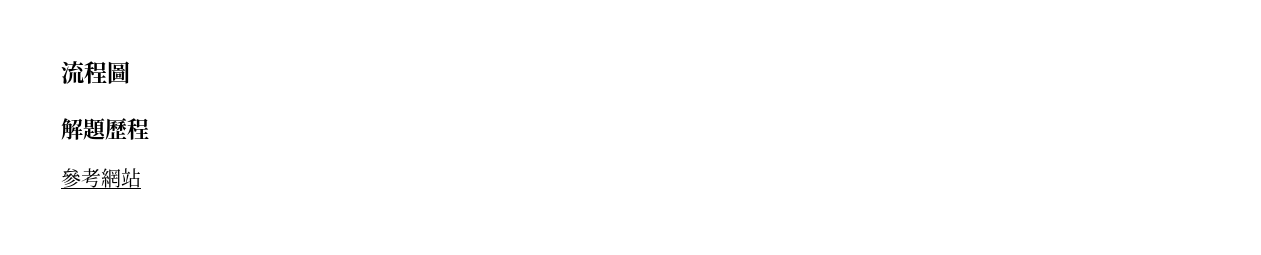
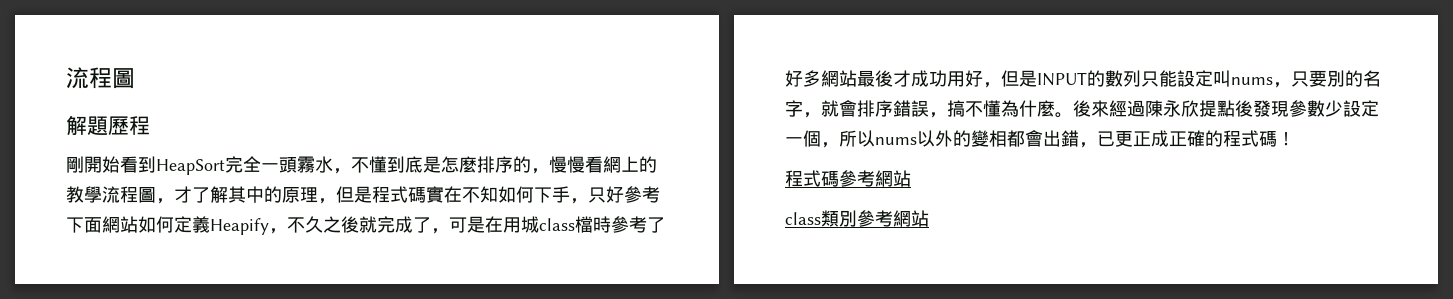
- 參考網站
+ 剛開始看到HeapSort完全一頭霧水，不懂到底是怎麼排序的，慢慢看網上的教學流程圖，才了解其中的原理，但是程式碼實在不知如何下手，只好參考下面網站如何定義Heapify，不久之後就完成了，可是在用城class檔時參考了好多網站最後才成功用好，但是INPUT的數列只能設定叫nums，只要別的名字，就會排序錯誤，搞不懂為什麼。後來經過陳永欣提點後發現參數少設定一個，所以nums以外的變相都會出錯，已更正成正確的程式碼！
+ 程式碼參考網站
+ class類別參考網站

